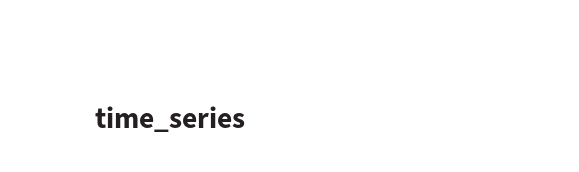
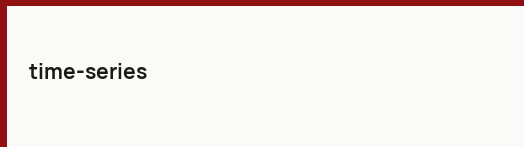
- time_series
+ time-series

